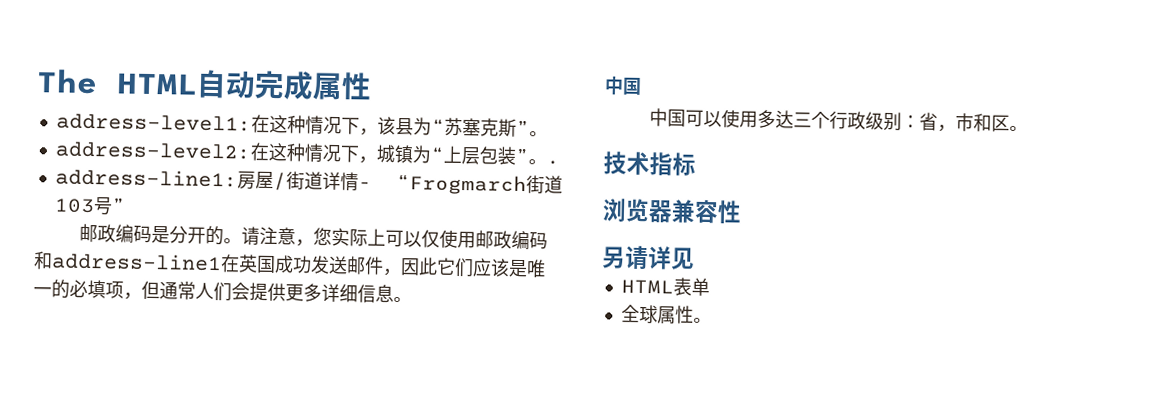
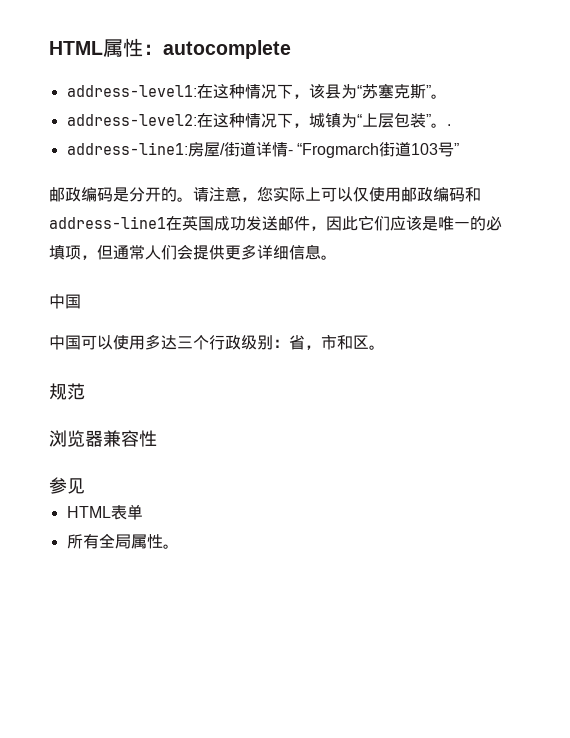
- The HTML自动完成属性
+ HTML属性：autocomplete
- 技术指标
+ 规范
- 另请详见
+ 参见
- 全球属性。
+ 所有全局属性。

